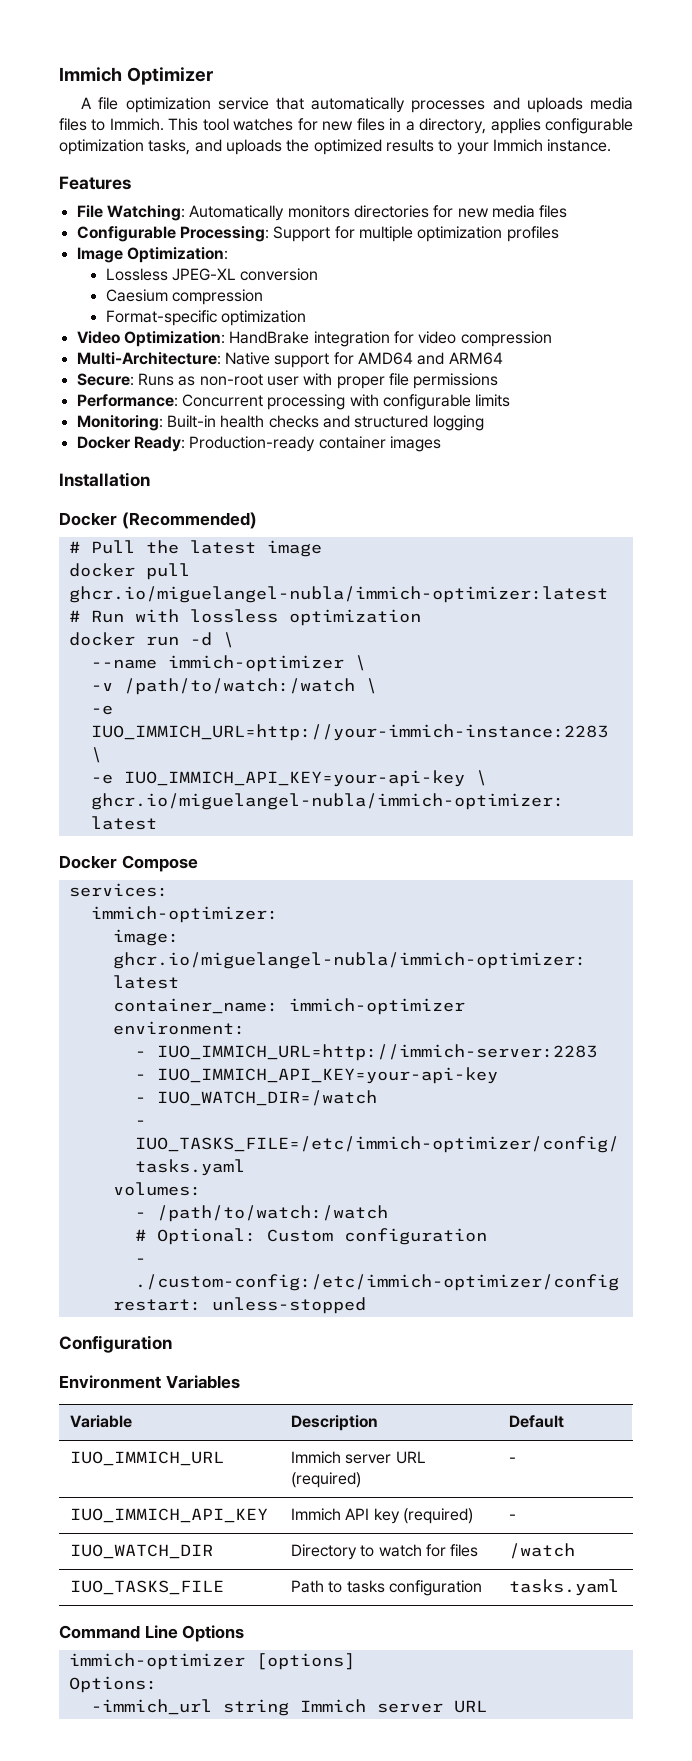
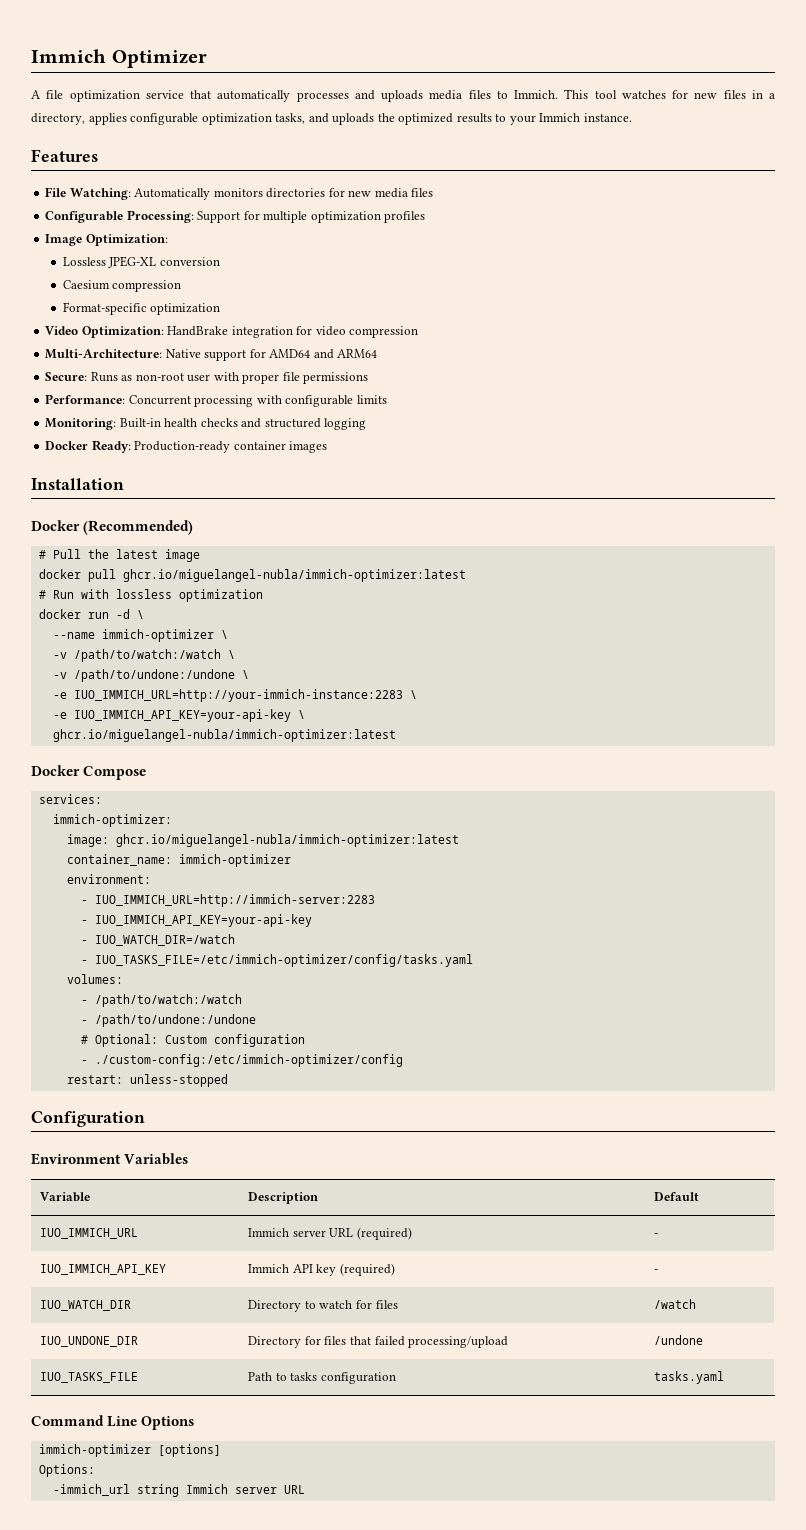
+ -v /path/to/undone:/undone \
+ - /path/to/undone:/undone
+ IUO_UNDONE_DIR | Directory for files that failed processing/upload | /undone

